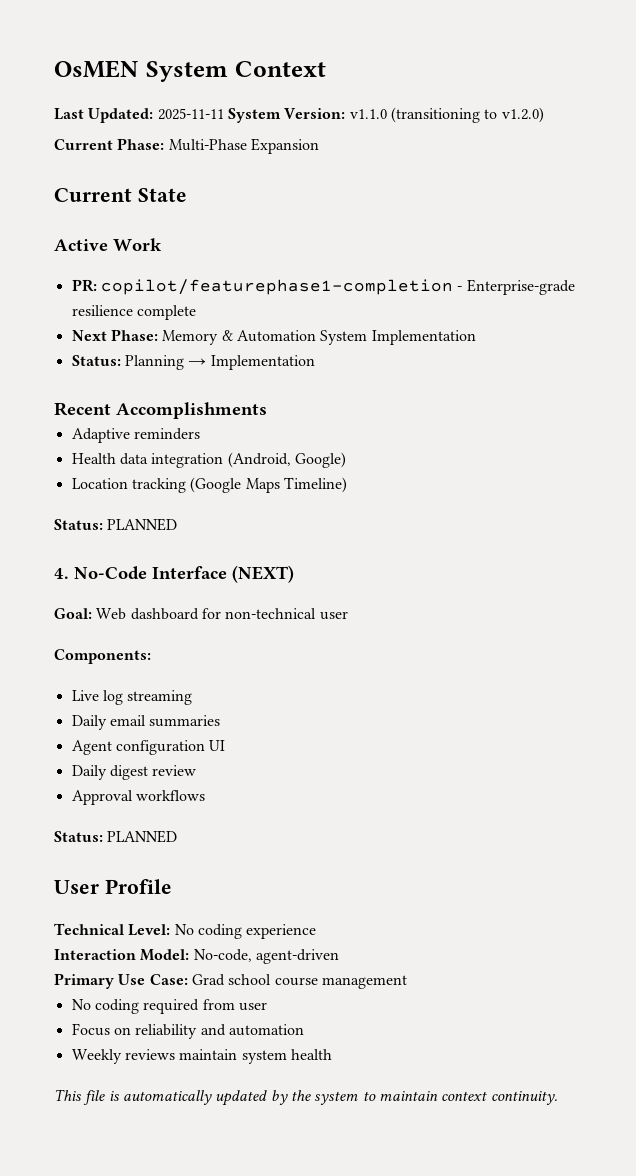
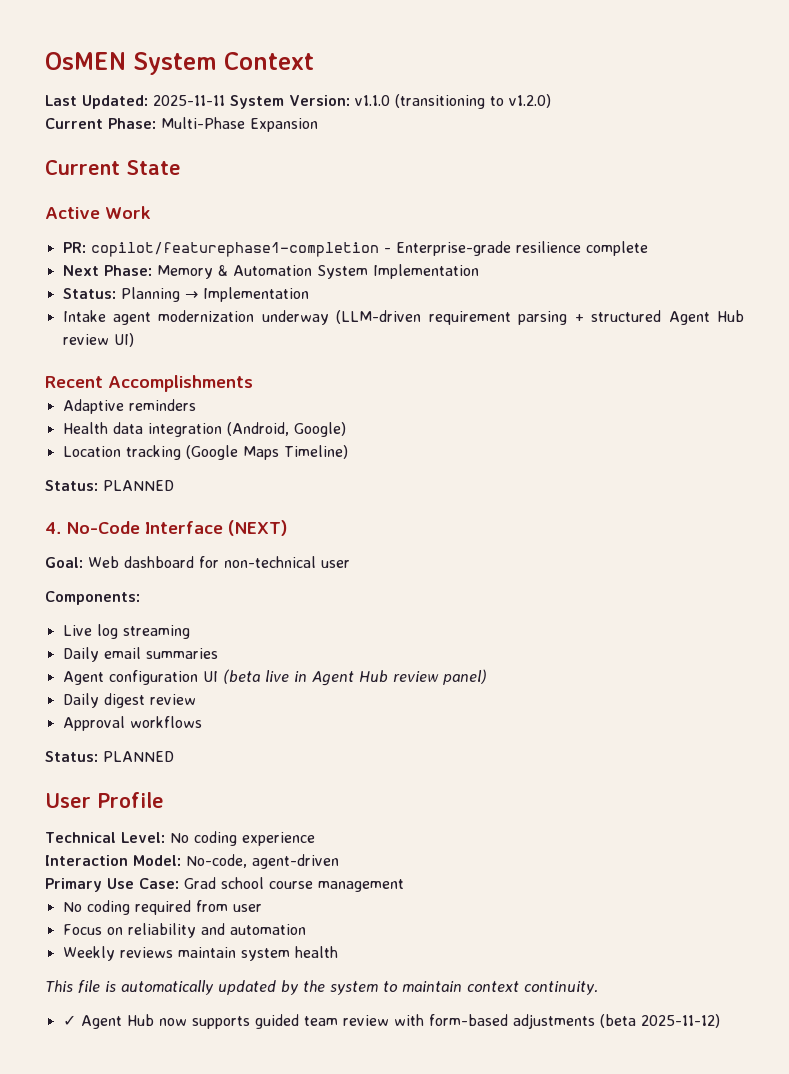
+ Intake agent modernization underway (LLM-driven requirement parsing + structured Agent Hub review UI)
- Agent configuration UI
+ Agent configuration UI (beta live in Agent Hub review panel)
+ ✓ Agent Hub now supports guided team review with form-based adjustments (beta 2025-11-12)

